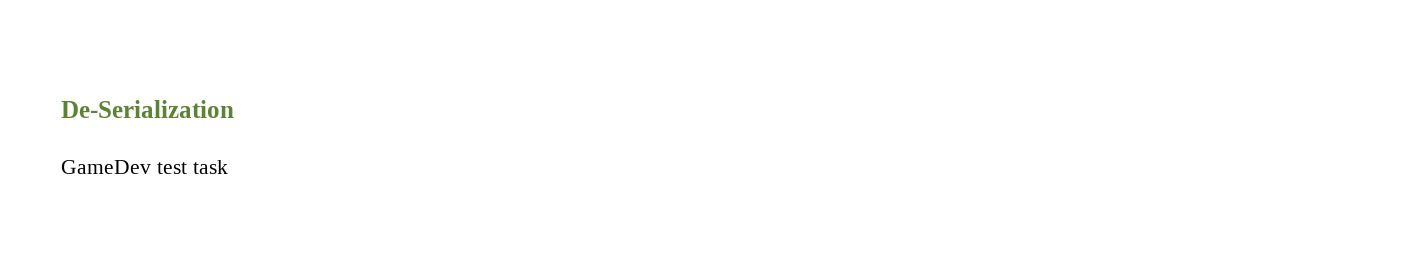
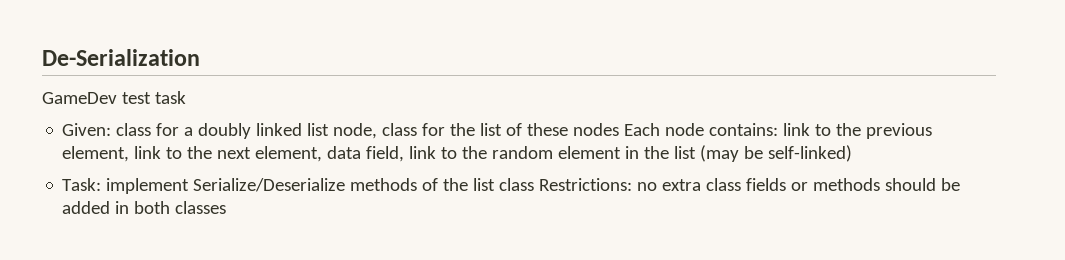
+ Given: class for a doubly linked list node, class for the list of these nodes Each node contains: link to the previous element, link to the next element, data field, link to the random element in the list (may be self-linked)
+ Task: implement Serialize/Deserialize methods of the list class Restrictions: no extra class fields or methods should be added in both classes

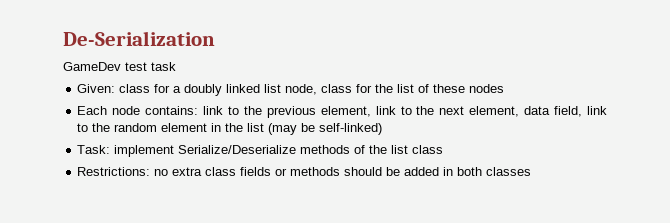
- Given: class for a doubly linked list node, class for the list of these nodes Each node contains: link to the previous element, link to the next element, data field, link to the random element in the list (may be self-linked)
+ Given: class for a doubly linked list node, class for the list of these nodes
+ Each node contains: link to the previous element, link to the next element, data field, link to the random element in the list (may be self-linked)
- Task: implement Serialize/Deserialize methods of the list class Restrictions: no extra class fields or methods should be added in both classes
+ Task: implement Serialize/Deserialize methods of the list class
+ Restrictions: no extra class fields or methods should be added in both classes

